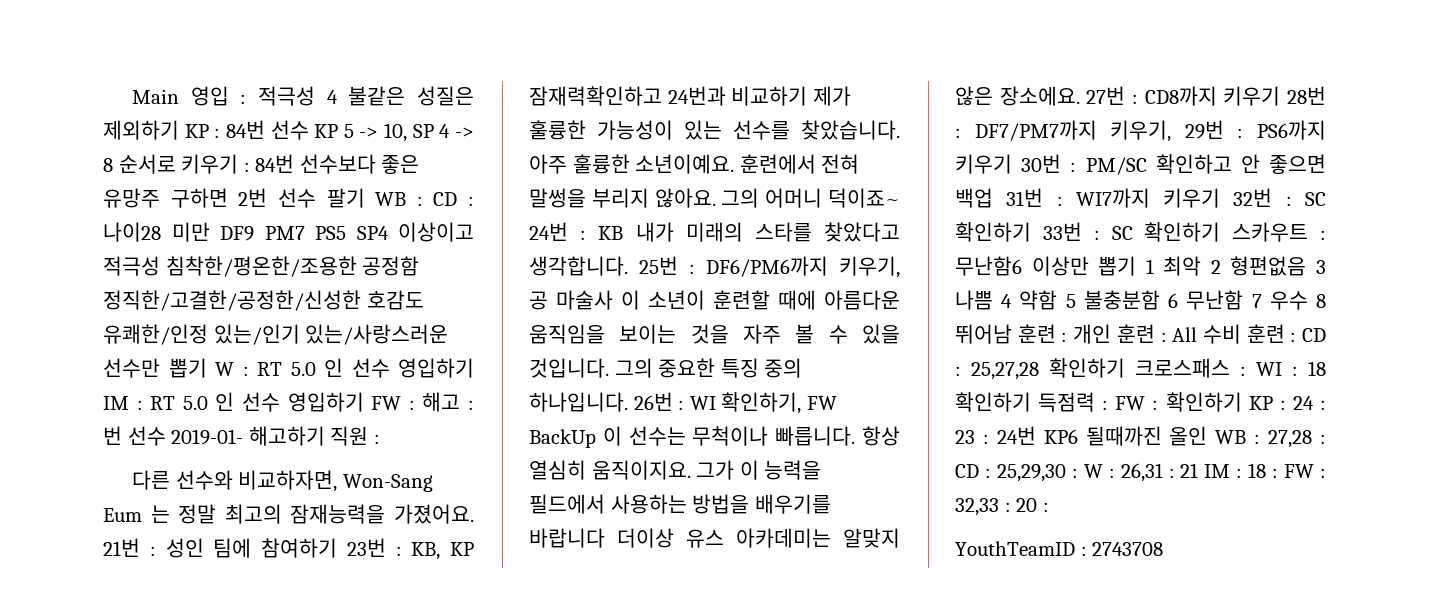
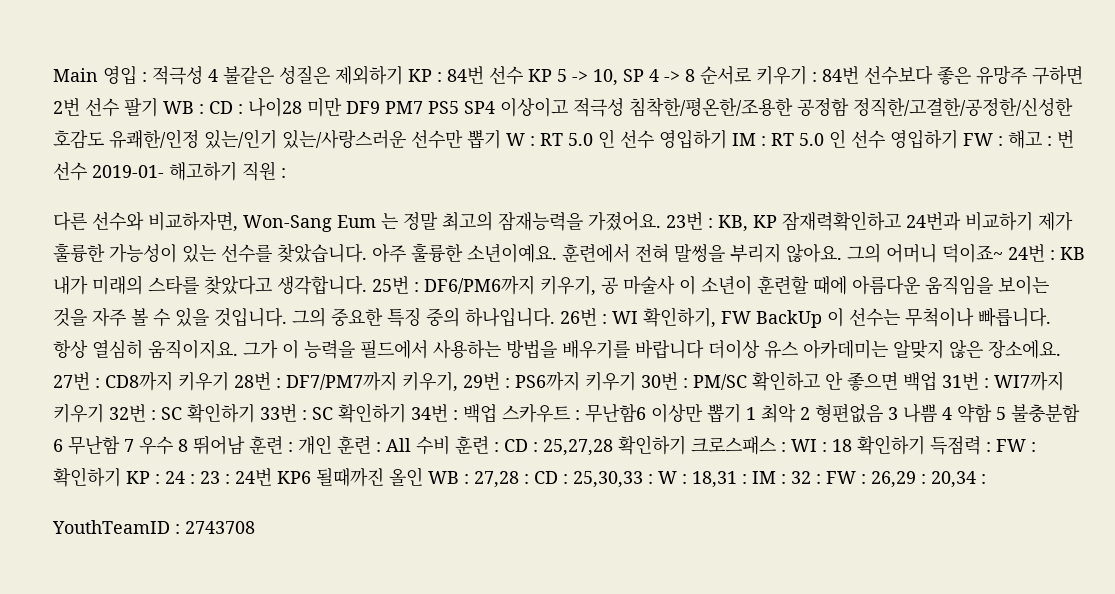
- 21번 : 성인 팀에 참여하기 23번 : KB, KP 잠재력확인하고 24번과 비교하기 제가 훌륭한 가능성이 있는 선수를 찾았습니다.
+ 23번 : KB, KP 잠재력확인하고 24번과 비교하기 제가 훌륭한 가능성이 있는 선수를 찾았습니다.
- SC 확인하기 스카우트 :
+ SC 확인하기 34번 : 백업 스카우트 :
- 25,29,30 :
+ 25,30,33 :
- 26,31 : 21 IM : 18 : FW : 32,33 : 20 :
+ 18,31 : IM : 32 : FW : 26,29 : 20,34 :

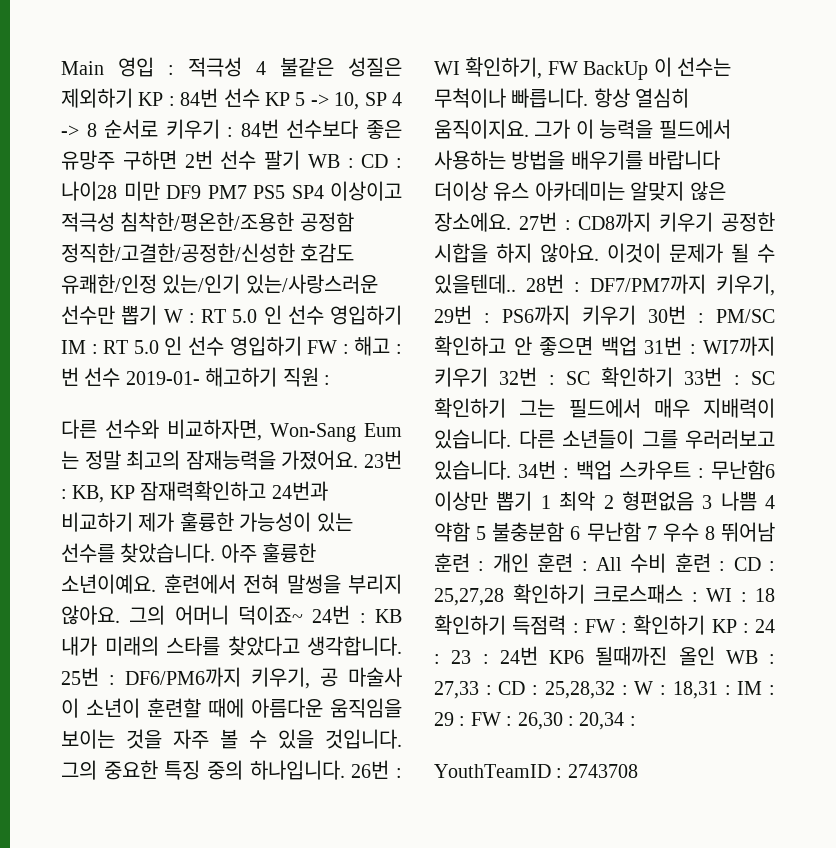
- CD8까지 키우기 28번 :
+ CD8까지 키우기 공정한 시합을 하지 않아요. 이것이 문제가 될 수 있을텐데.. 28번 :
- SC 확인하기 34번 :
+ SC 확인하기 그는 필드에서 매우 지배력이 있습니다. 다른 소년들이 그를 우러러보고 있습니다. 34번 :
- 27,28 : CD : 25,30,33 :
+ 27,33 : CD : 25,28,32 :
- 32 : FW : 26,29 :
+ 29 : FW : 26,30 :

